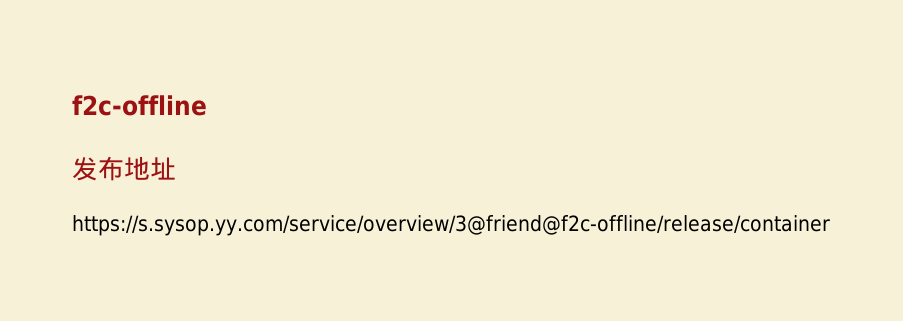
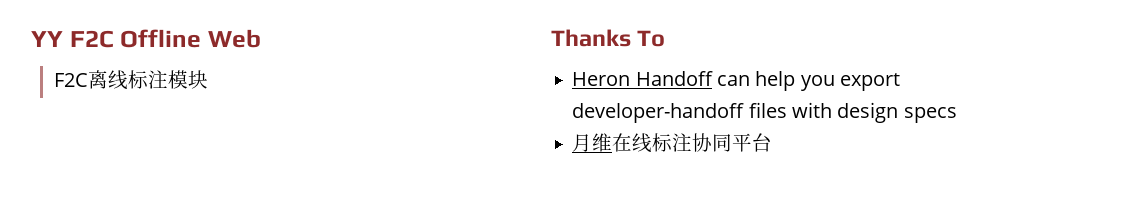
- f2c-offline
- 发布地址
- https://s.sysop.yy.com/service/overview/3@friend@f2c-offline/release/container
+ YY F2C Offline Web
+ F2C离线标注模块
+ Thanks To
+ Heron Handoff can help you export developer-handoff files with design specs
+ 月维在线标注协同平台

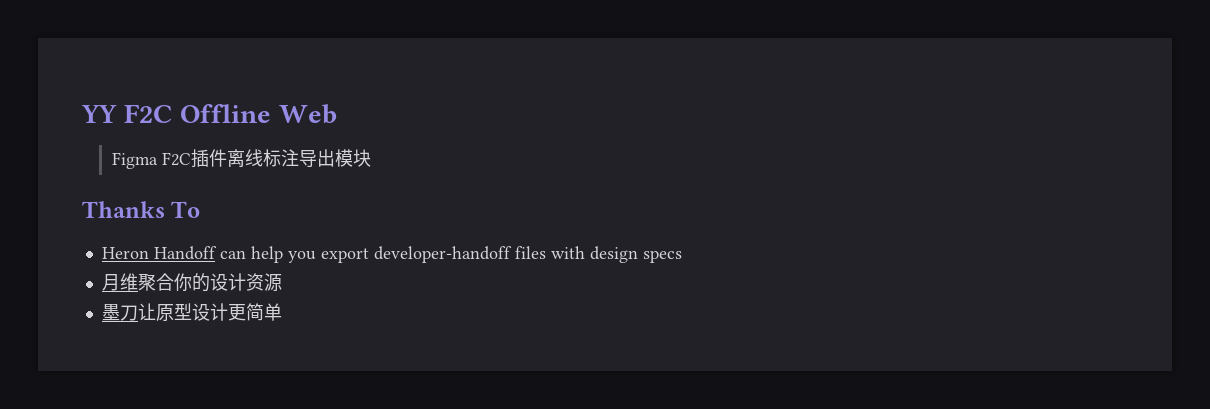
- F2C离线标注模块
+ Figma F2C插件离线标注导出模块
- 月维在线标注协同平台
+ 月维聚合你的设计资源
+ 墨刀让原型设计更简单

